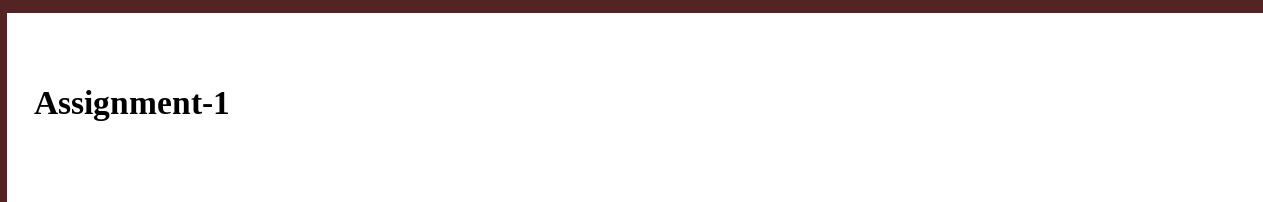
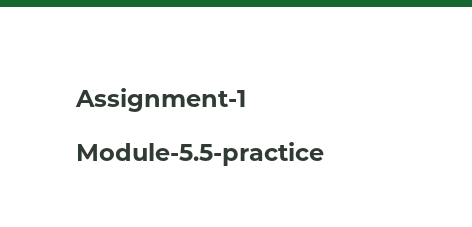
+ Module-5.5-practice

